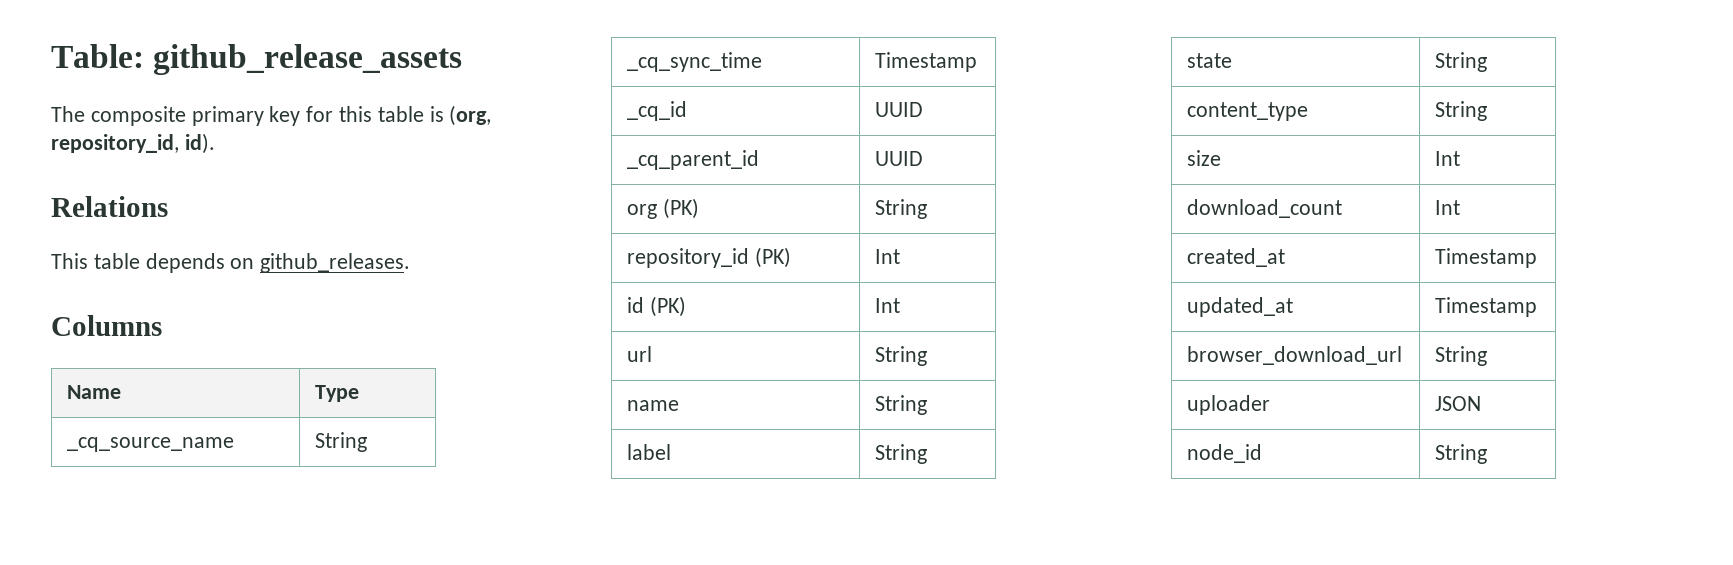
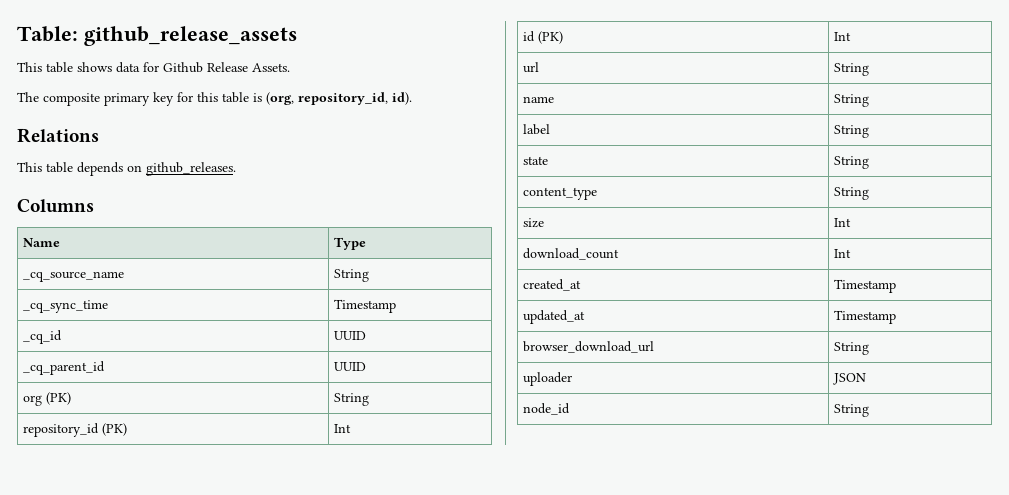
+ This table shows data for Github Release Assets.

